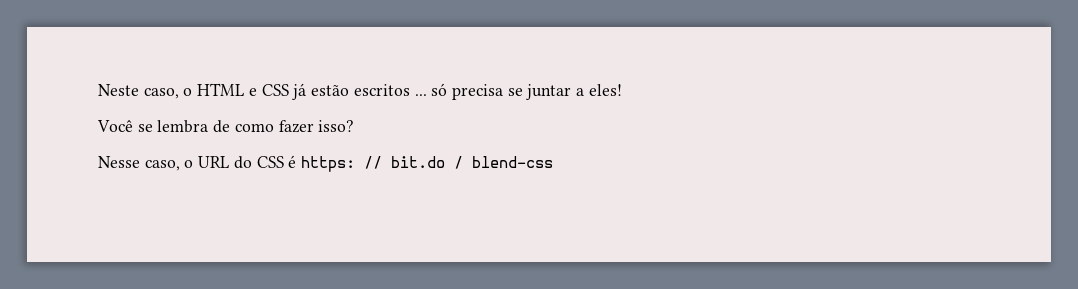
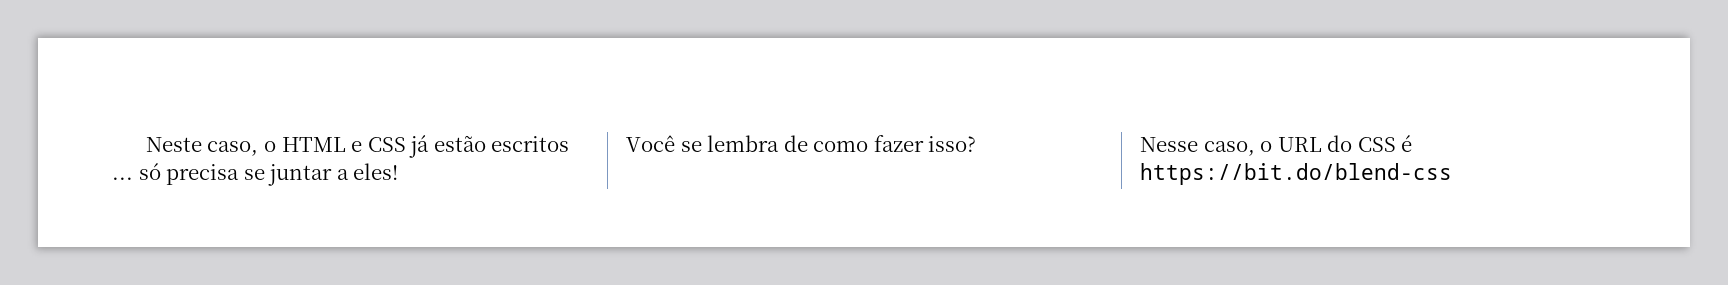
- Nesse caso, o URL do CSS é https: // bit.do / blend-css
+ Nesse caso, o URL do CSS é https://bit.do/blend-css

